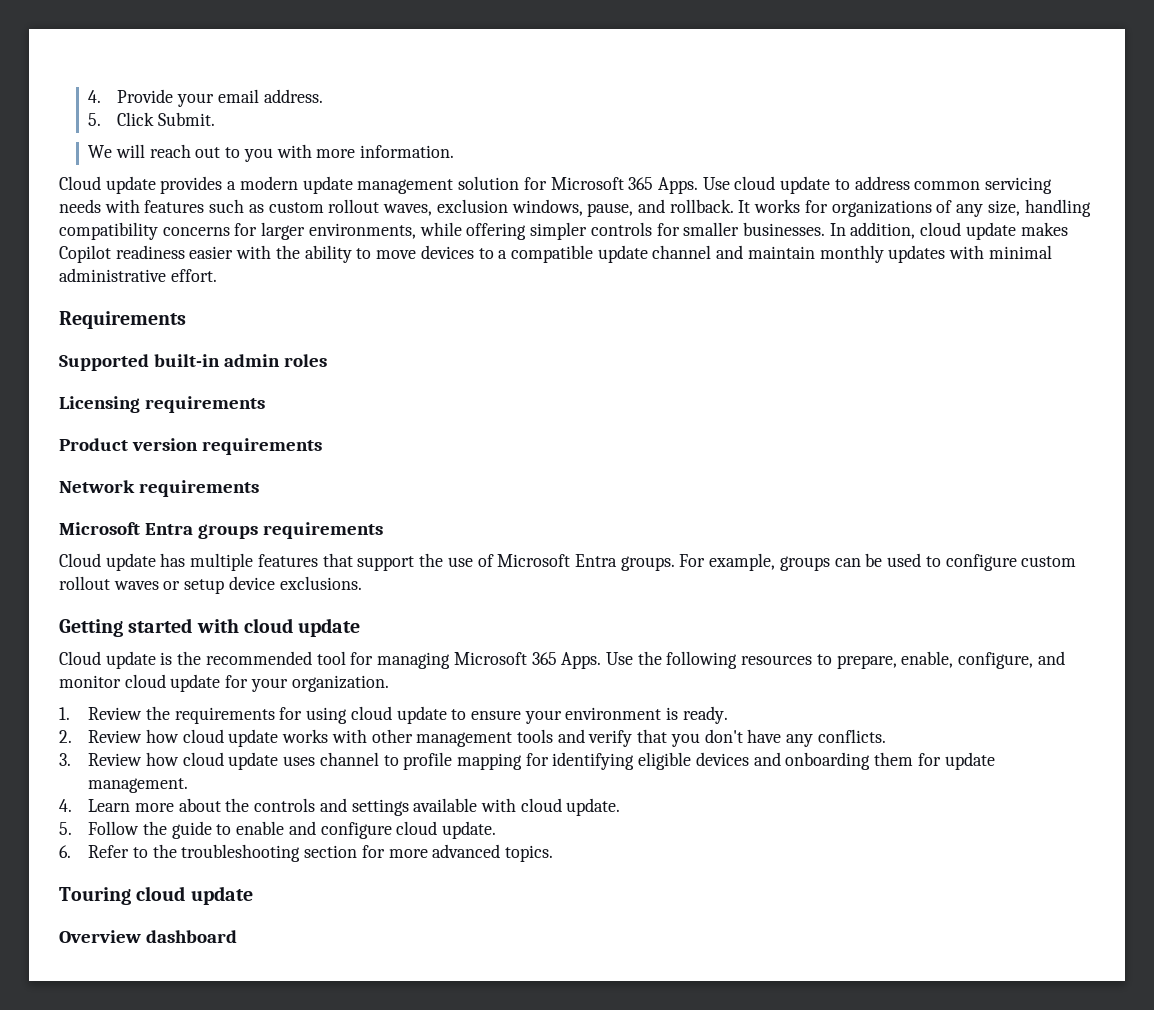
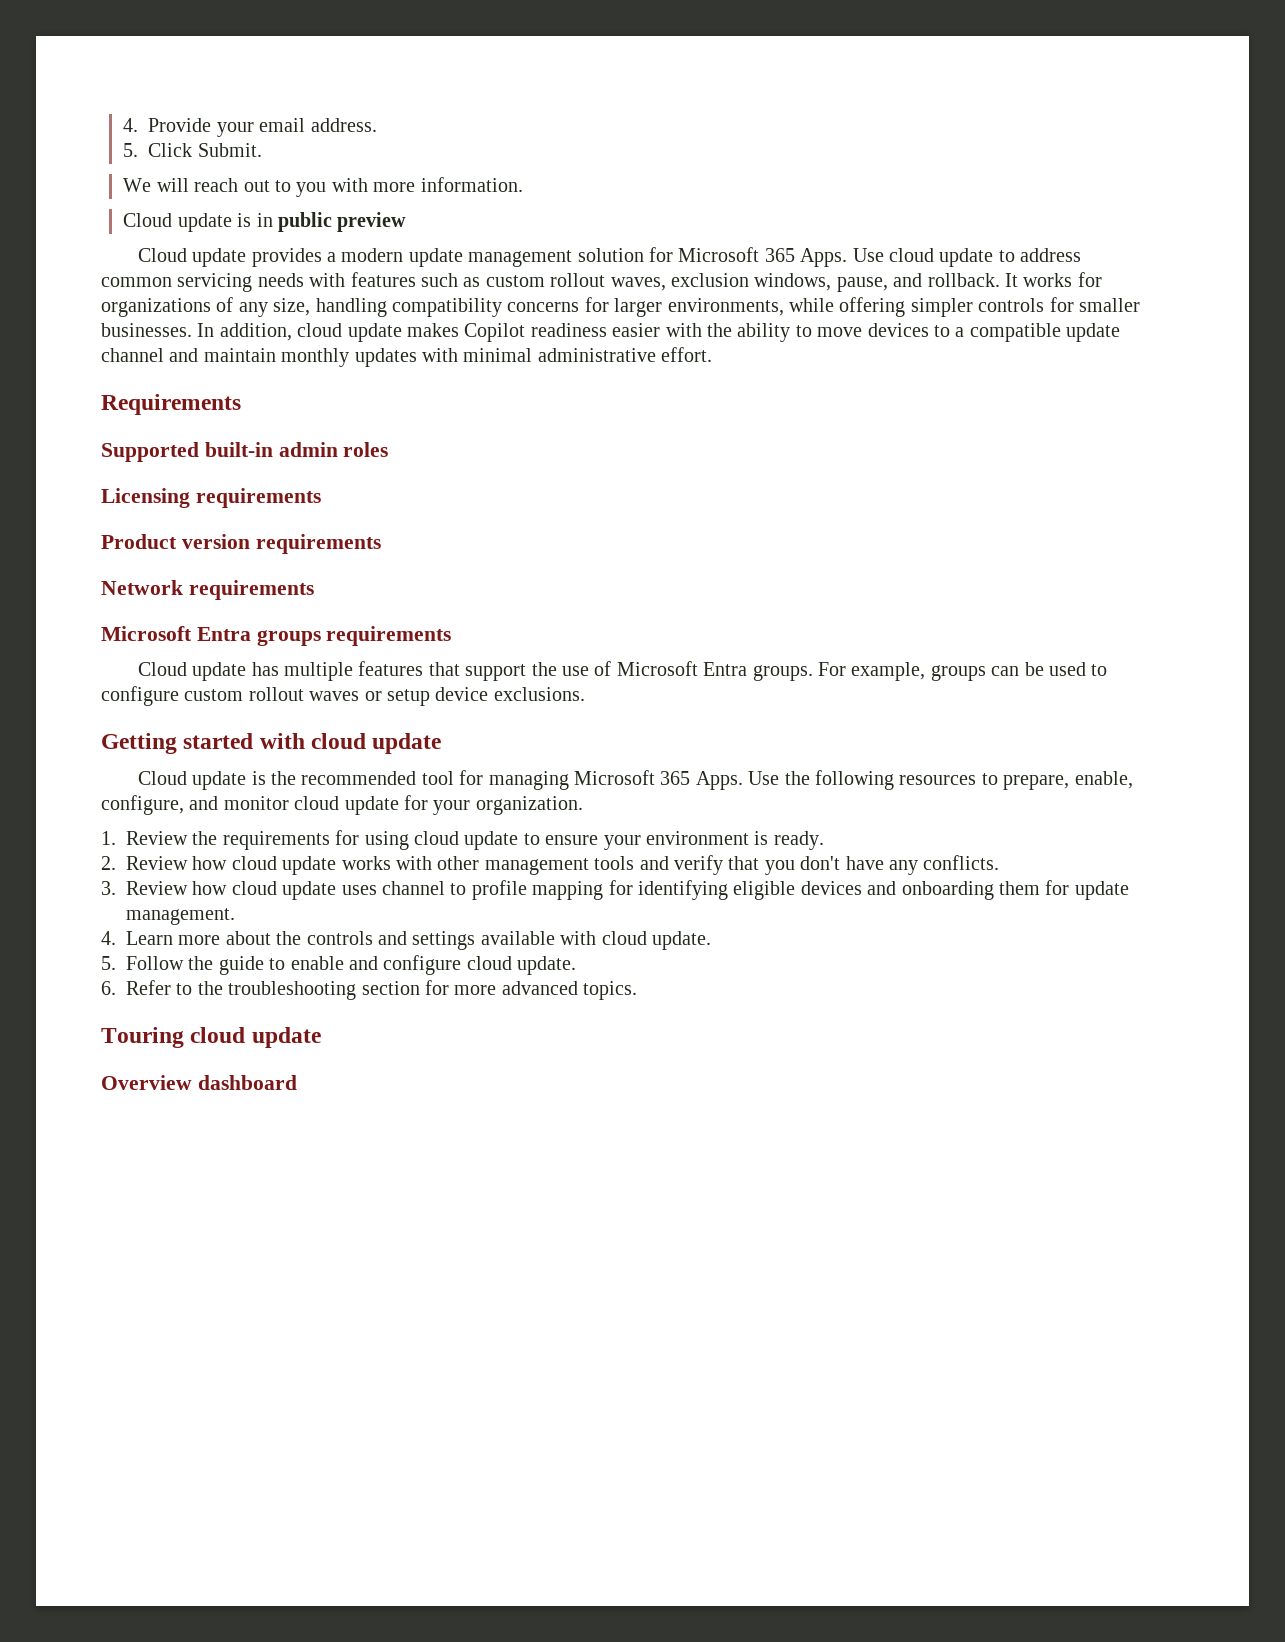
+ Cloud update is in public preview

